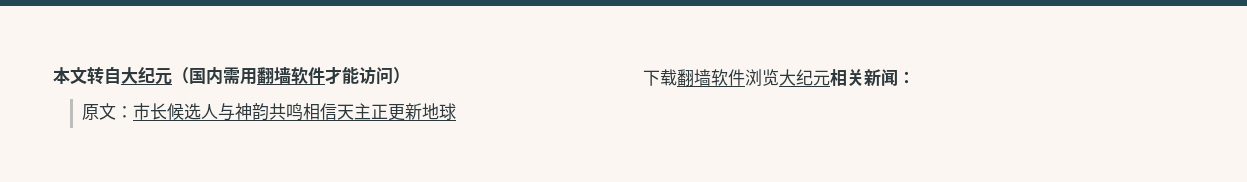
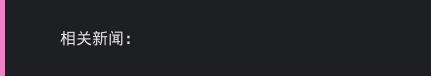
- 本文转自大纪元（国内需用翻墙软件才能访问）
- 原文：市长候选人与神韵共鸣相信天主正更新地球
- 下载翻墙软件浏览大纪元相关新闻：
+ 相关新闻：

